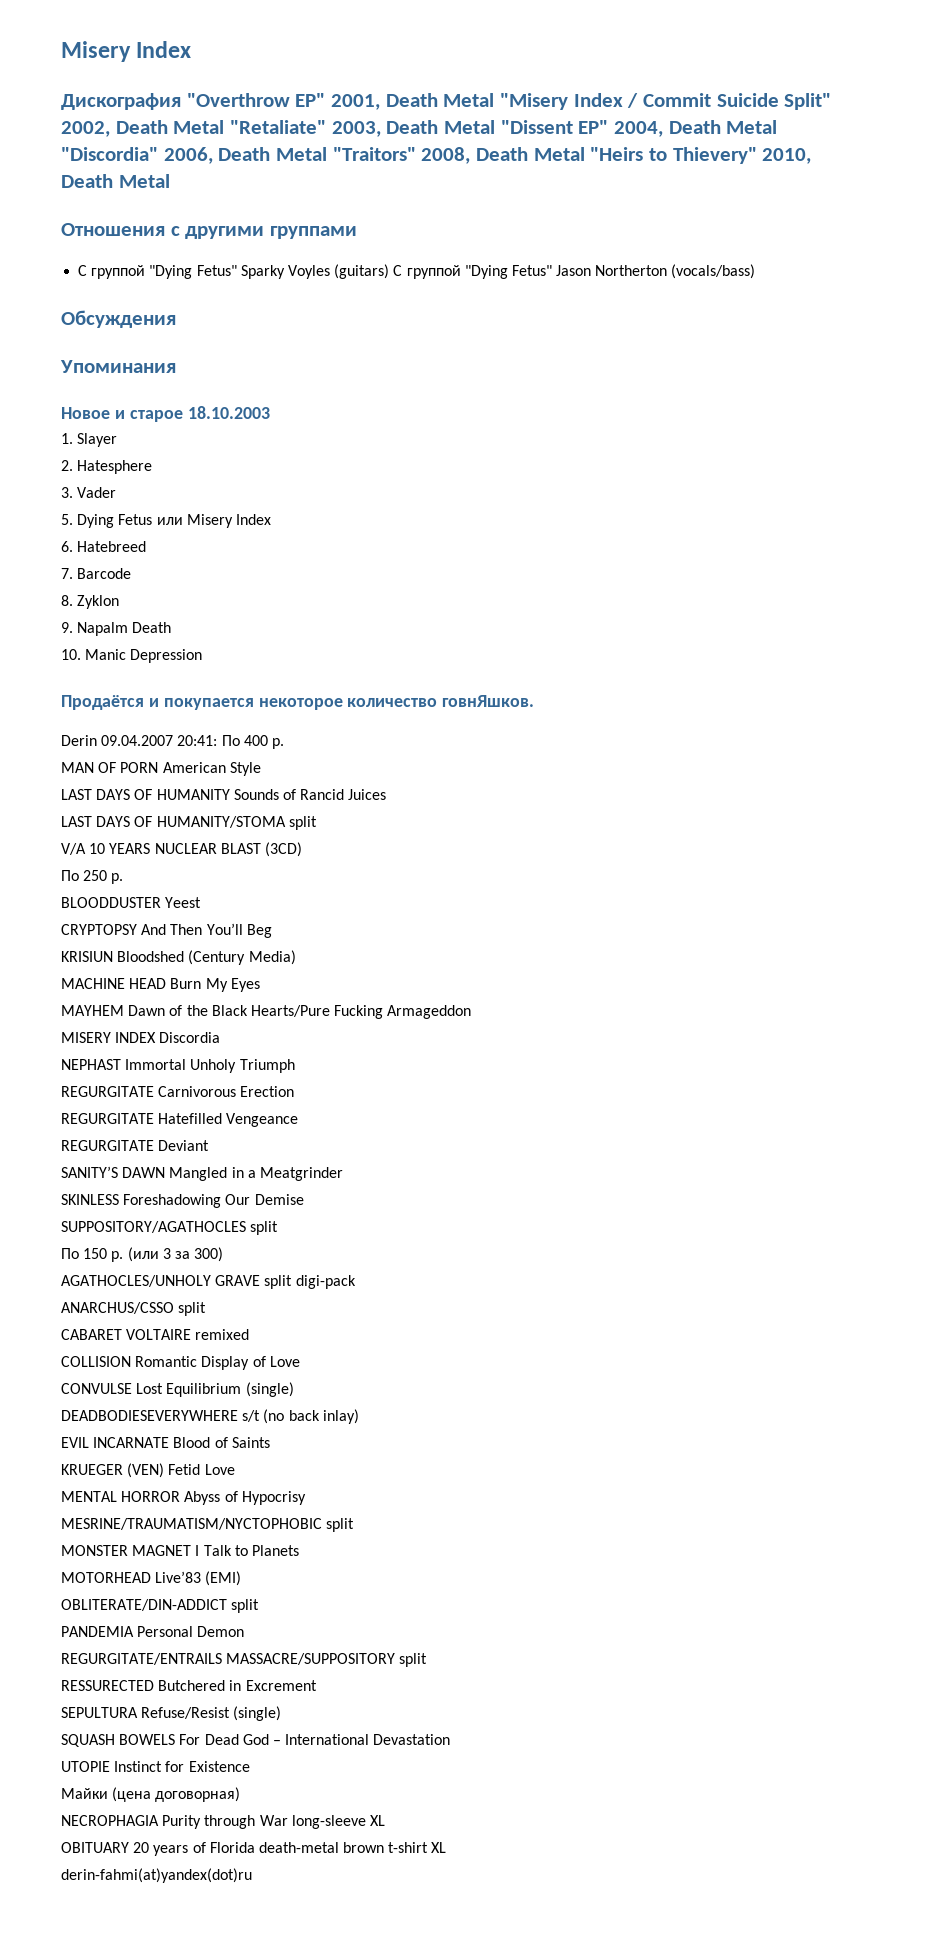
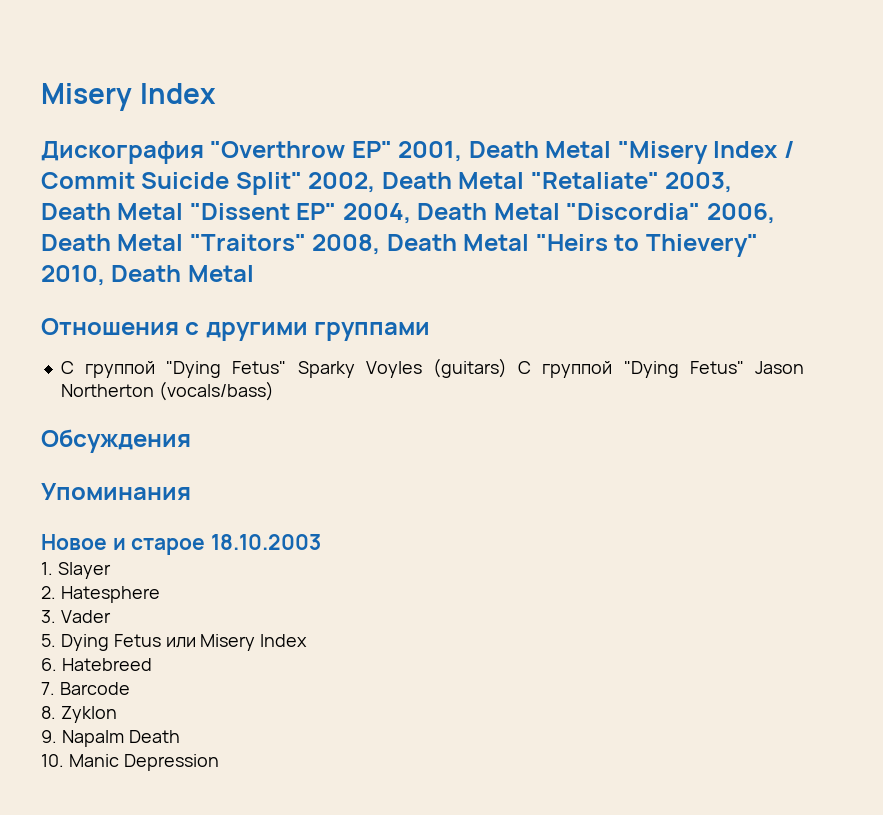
- Продаётся и покупается некоторое количество говнЯшков.
- Derin 09.04.2007 20:41: По 400 р.
- MAN OF PORN American Style
- LAST DAYS OF HUMANITY Sounds of Rancid Juices
- LAST DAYS OF HUMANITY/STOMA split
- V/A 10 YEARS NUCLEAR BLAST (3CD)
- По 250 р.
- BLOODDUSTER Yeest
- CRYPTOPSY And Then You’ll Beg
- KRISIUN Bloodshed (Century Media)
- MACHINE HEAD Burn My Eyes
- MAYHEM Dawn of the Black Hearts/Pure Fucking Armageddon
- MISERY INDEX Discordia
- NEPHAST Immortal Unholy Triumph
- REGURGITATE Carnivorous Erection
- REGURGITATE Hatefilled Vengeance
- REGURGITATE Deviant
- SANITY’S DAWN Mangled in a Meatgrinder
- SKINLESS Foreshadowing Our Demise
- SUPPOSITORY/AGATHOCLES split
- По 150 р. (или 3 за 300)
- AGATHOCLES/UNHOLY GRAVE split digi-pack
- ANARCHUS/CSSO split
- CABARET VOLTAIRE remixed
- COLLISION Romantic Display of Love
- CONVULSE Lost Equilibrium (single)
- DEADBODIESEVERYWHERE s/t (no back inlay)
- EVIL INCARNATE Blood of Saints
- KRUEGER (VEN) Fetid Love
- MENTAL HORROR Abyss of Hypocrisy
- MESRINE/TRAUMATISM/NYCTOPHOBIC split
- MONSTER MAGNET I Talk to Planets
- MOTORHEAD Live’83 (EMI)
- OBLITERATE/DIN-ADDICT split
- PANDEMIA Personal Demon
- REGURGITATE/ENTRAILS MASSACRE/SUPPOSITORY split
- RESSURECTED Butchered in Excrement
- SEPULTURA Refuse/Resist (single)
- SQUASH BOWELS For Dead God – International Devastation
- UTOPIE Instinct for Existence
- Майки (цена договорная)
- NECROPHAGIA Purity through War long-sleeve XL
- OBITUARY 20 years of Florida death-metal brown t-shirt XL
- derin-fahmi(at)yandex(dot)ru

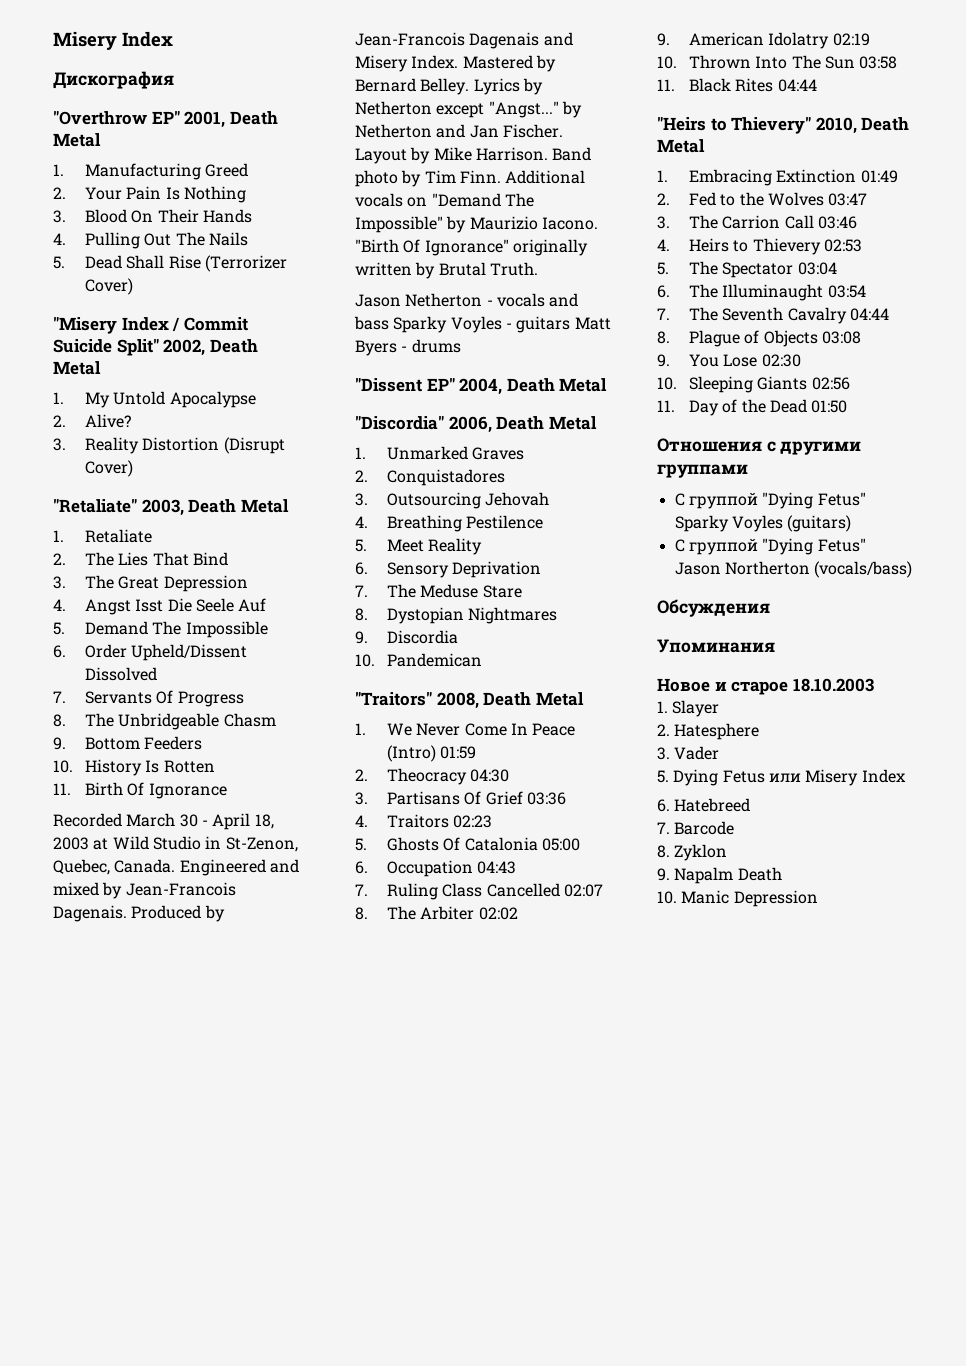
- Дискография "Overthrow EP" 2001, Death Metal "Misery Index / Commit Suicide Split" 2002, Death Metal "Retaliate" 2003, Death Metal "Dissent EP" 2004, Death Metal "Discordia" 2006, Death Metal "Traitors" 2008, Death Metal "Heirs to Thievery" 2010, Death Metal
+ Дискография
+ "Overthrow EP" 2001, Death Metal
+ 1. Manufacturing Greed
+ 2. Your Pain Is Nothing
+ 3. Blood On Their Hands
+ 4. Pulling Out The Nails
+ 5. Dead Shall Rise (Terrorizer Cover)
+ "Misery Index / Commit Suicide Split" 2002, Death Metal
+ 1. My Untold Apocalypse
+ 2. Alive?
+ 3. Reality Distortion (Disrupt Cover)
+ "Retaliate" 2003, Death Metal
+ 1. Retaliate
+ 2. The Lies That Bind
+ 3. The Great Depression
+ 4. Angst Isst Die Seele Auf
+ 5. Demand The Impossible
+ 6. Order Upheld/Dissent Dissolved
+ 7. Servants Of Progress
+ 8. The Unbridgeable Chasm
+ 9. Bottom Feeders
+ 10. History Is Rotten
+ 11. Birth Of Ignorance
+ Recorded March 30 - April 18, 2003 at Wild Studio in St-Zenon, Quebec, Canada. Engineered and mixed by Jean-Francois Dagenais. Produced by Jean-Francois Dagenais and Misery Index. Mastered by Bernard Belley. Lyrics by Netherton except "Angst..." by Netherton and Jan Fischer. Layout by Mike Harrison. Band photo by Tim Finn. Additional vocals on "Demand The Impossible" by Maurizio Iacono. "Birth Of Ignorance" originally written by Brutal Truth.
+ Jason Netherton - vocals and bass Sparky Voyles - guitars Matt Byers - drums
+ "Dissent EP" 2004, Death Metal
+ "Discordia" 2006, Death Metal
+ 1. Unmarked Graves
+ 2. Conquistadores
+ 3. Outsourcing Jehovah
+ 4. Breathing Pestilence
+ 5. Meet Reality
+ 6. Sensory Deprivation
+ 7. The Meduse Stare
+ 8. Dystopian Nightmares
+ 9. Discordia
+ 10. Pandemican
+ "Traitors" 2008, Death Metal
+ 1. We Never Come In Peace (Intro) 01:59
+ 2. Theocracy 04:30
+ 3. Partisans Of Grief 03:36
+ 4. Traitors 02:23
+ 5. Ghosts Of Catalonia 05:00
+ 6. Occupation 04:43
+ 7. Ruling Class Cancelled 02:07
+ 8. The Arbiter 02:02
+ 9. American Idolatry 02:19
+ 10. Thrown Into The Sun 03:58
+ 11. Black Rites 04:44
+ "Heirs to Thievery" 2010, Death Metal
+ 1. Embracing Extinction 01:49
+ 2. Fed to the Wolves 03:47
+ 3. The Carrion Call 03:46
+ 4. Heirs to Thievery 02:53
+ 5. The Spectator 03:04
+ 6. The Illuminaught 03:54
+ 7. The Seventh Cavalry 04:44
+ 8. Plague of Objects 03:08
+ 9. You Lose 02:30
+ 10. Sleeping Giants 02:56
+ 11. Day of the Dead 01:50
- C группой "Dying Fetus" Sparky Voyles (guitars) C группой "Dying Fetus" Jason Northerton (vocals/bass)
+ C группой "Dying Fetus" Sparky Voyles (guitars)
+ C группой "Dying Fetus" Jason Northerton (vocals/bass)

